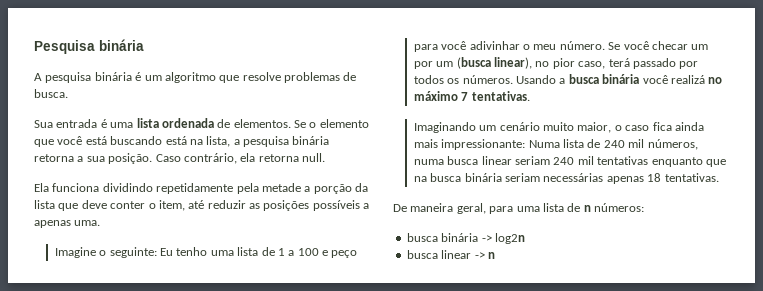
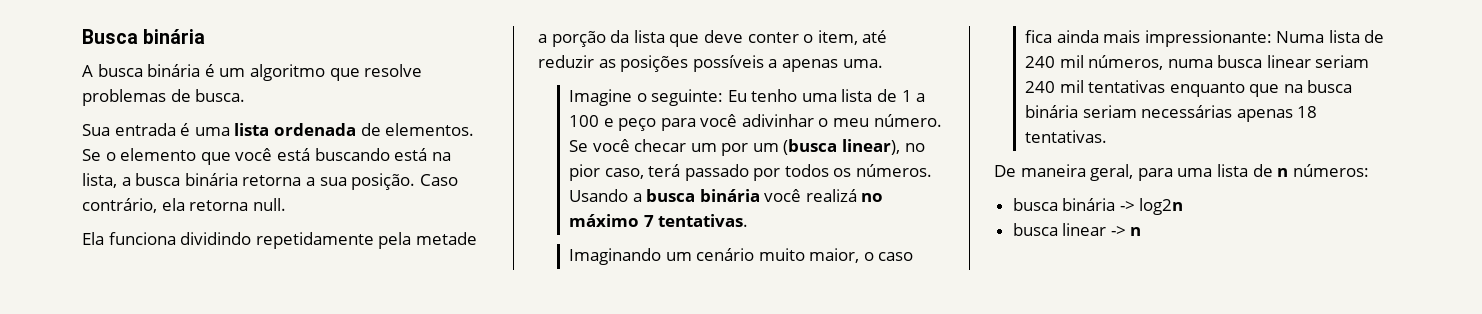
- Pesquisa binária
+ Busca binária
- A pesquisa binária é um algoritmo que resolve problemas de busca.
+ A busca binária é um algoritmo que resolve problemas de busca.
- Se o elemento que você está buscando está na lista, a pesquisa binária retorna a sua posição.
+ Se o elemento que você está buscando está na lista, a busca binária retorna a sua posição.

